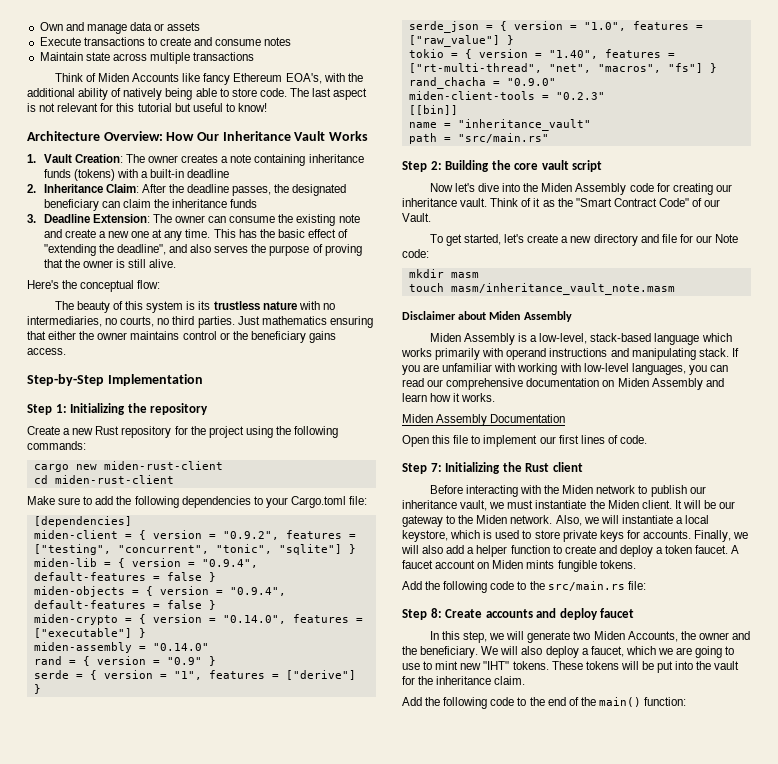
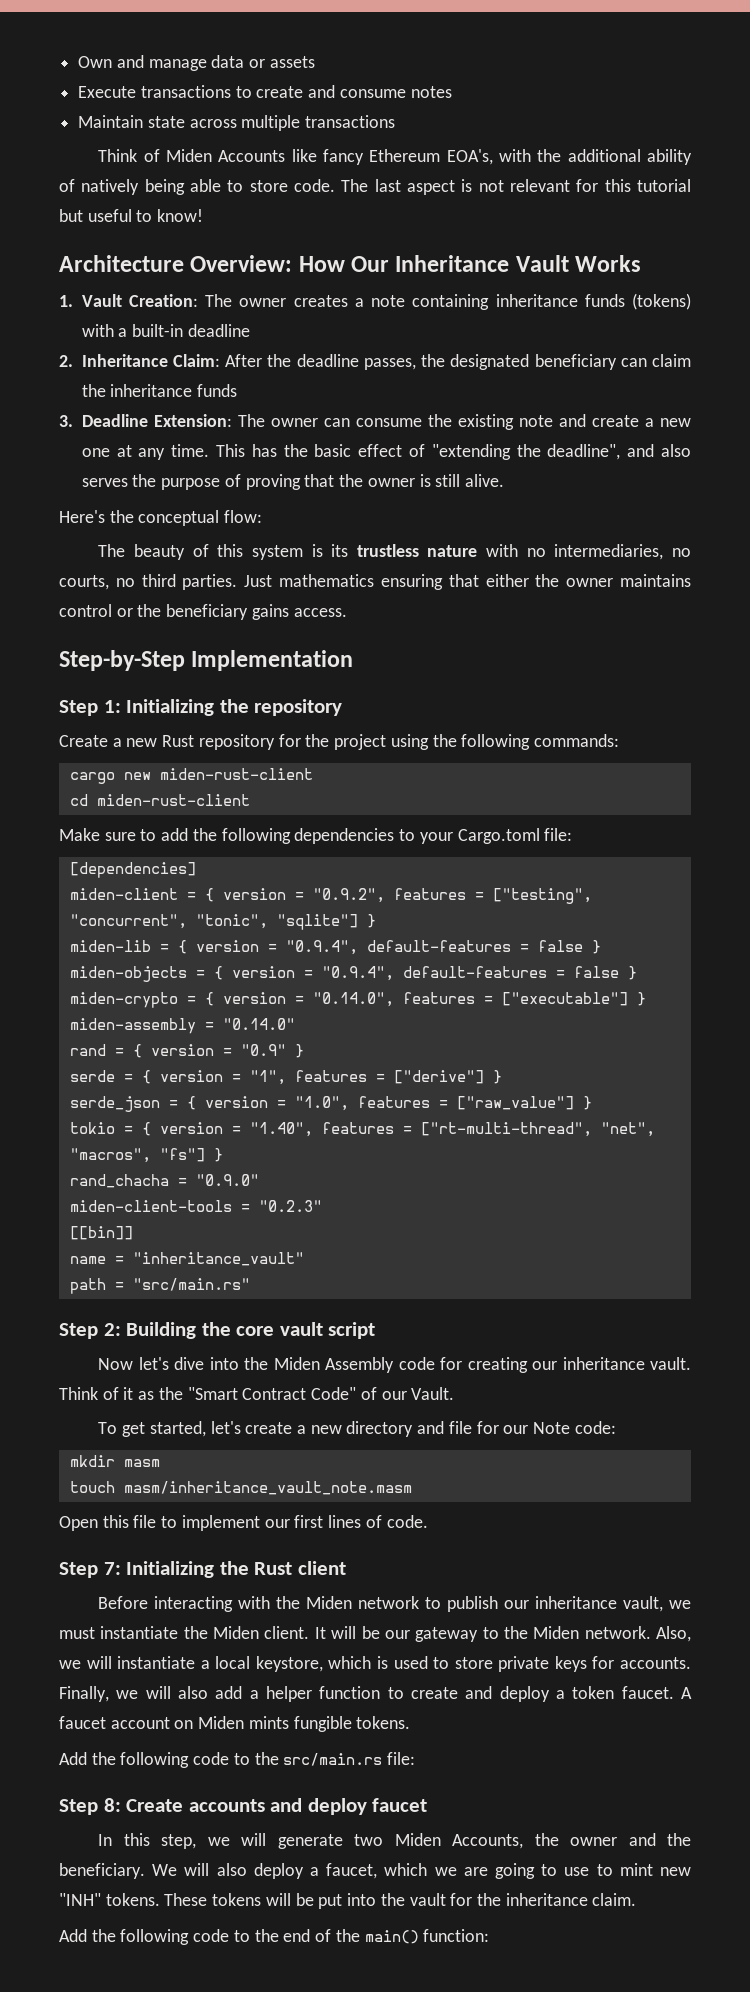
- Disclaimer about Miden Assembly
- Miden Assembly is a low-level, stack-based language which works primarily with operand instructions and manipulating stack. If you are unfamiliar with working with low-level languages, you can read our comprehensive documentation on Miden Assembly and learn how it works.
- Miden Assembly Documentation
- We will also deploy a faucet, which we are going to use to mint new "IHT" tokens.
+ We will also deploy a faucet, which we are going to use to mint new "INH" tokens.

